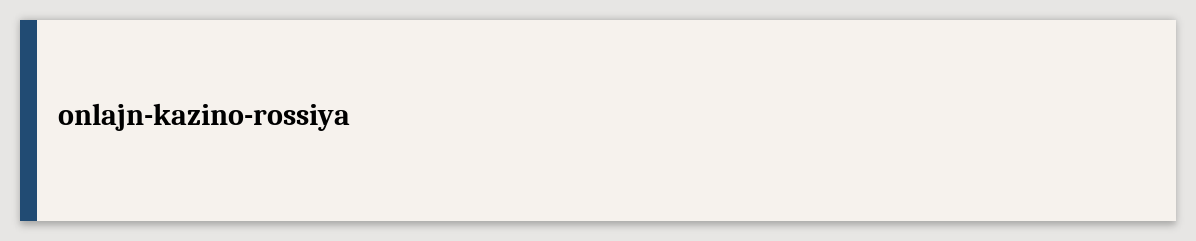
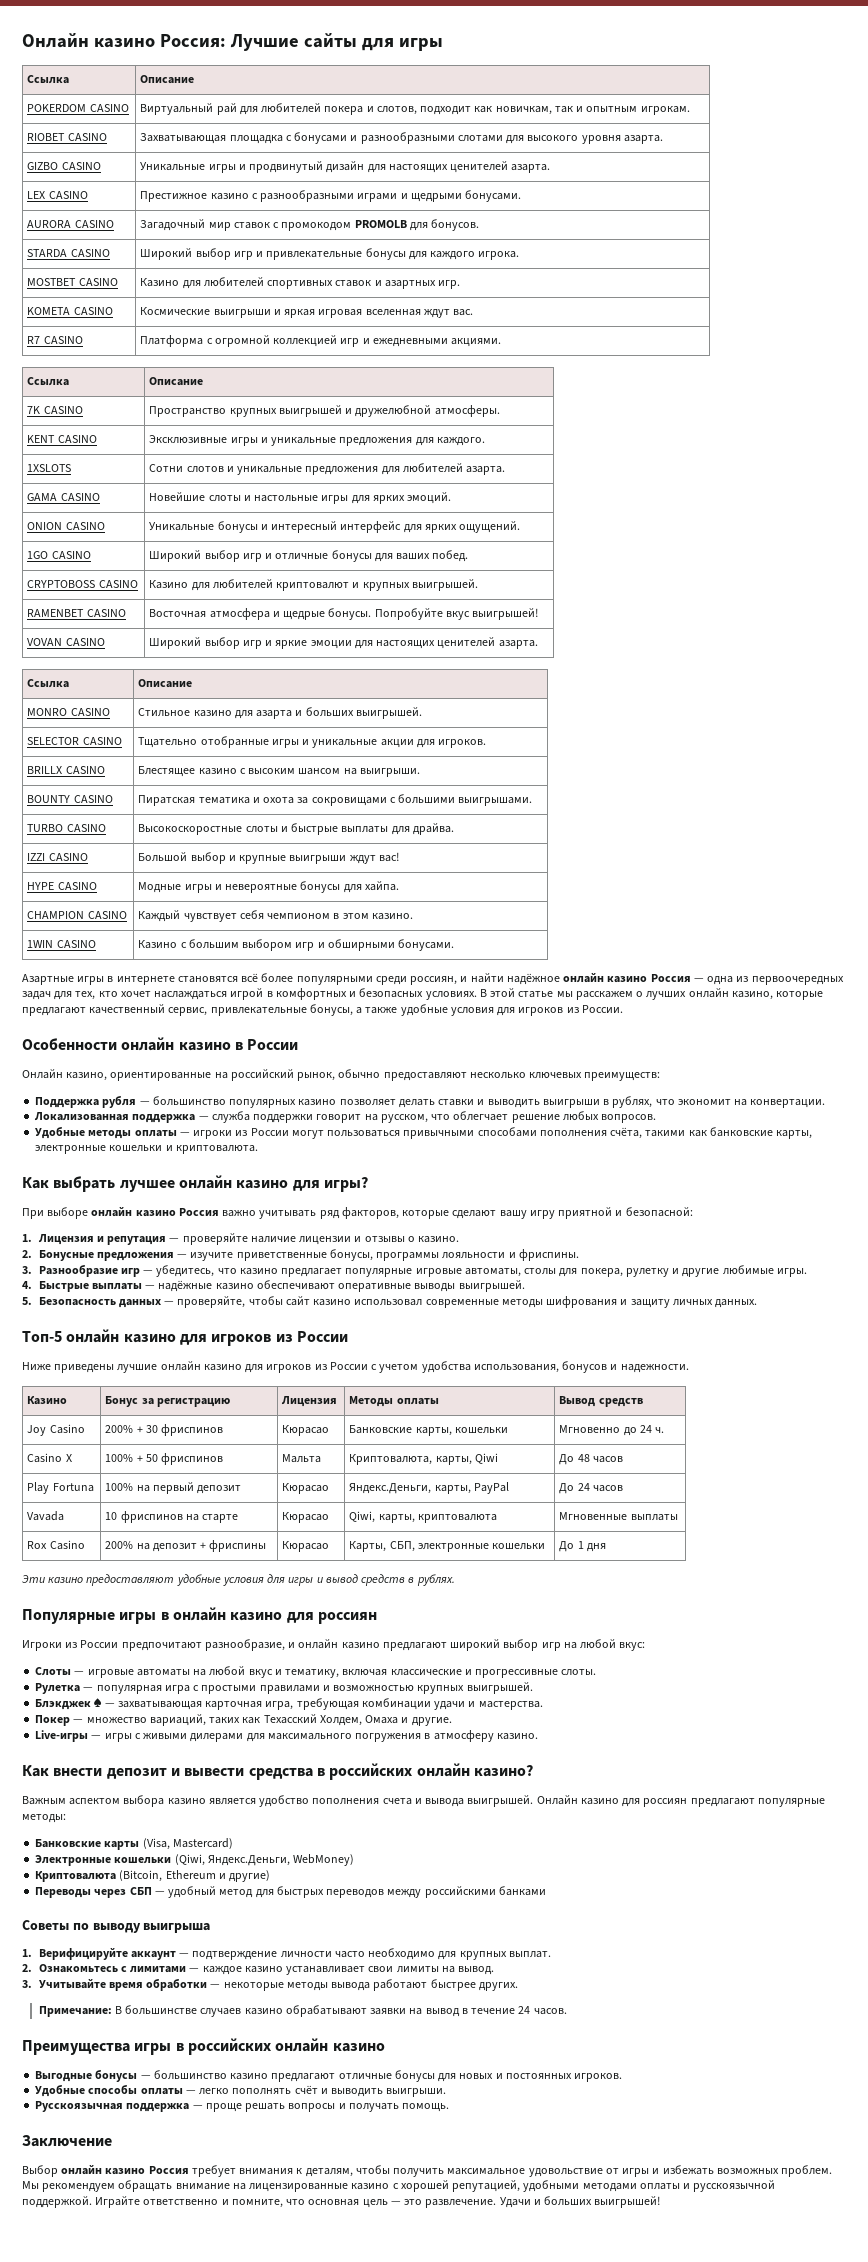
- onlajn-kazino-rossiya
+ Онлайн казино Россия: Лучшие сайты для игры
+ Ссылка | Описание
+ POKERDOM CASINO | Виртуальный рай для любителей покера и слотов, подходит как новичкам, так и опытным игрокам.
+ RIOBET CASINO | Захватывающая площадка с бонусами и разнообразными слотами для высокого уровня азарта.
+ GIZBO CASINO | Уникальные игры и продвинутый дизайн для настоящих ценителей азарта.
+ LEX CASINO | Престижное казино с разнообразными играми и щедрыми бонусами.
+ AURORA CASINO | Загадочный мир ставок с промокодом PROMOLB для бонусов.
+ STARDA CASINO | Широкий выбор игр и привлекательные бонусы для каждого игрока.
+ MOSTBET CASINO | Казино для любителей спортивных ставок и азартных игр.
+ KOMETA CASINO | Космические выигрыши и яркая игровая вселенная ждут вас.
+ R7 CASINO | Платформа с огромной коллекцией игр и ежедневными акциями.
+ Ссылка | Описание
+ 7K CASINO | Пространство крупных выигрышей и дружелюбной атмосферы.
+ KENT CASINO | Эксклюзивные игры и уникальные предложения для каждого.
+ 1XSLOTS | Сотни слотов и уникальные предложения для любителей азарта.
+ GAMA CASINO | Новейшие слоты и настольные игры для ярких эмоций.
+ ONION CASINO | Уникальные бонусы и интересный интерфейс для ярких ощущений.
+ 1GO CASINO | Широкий выбор игр и отличные бонусы для ваших побед.
+ CRYPTOBOSS CASINO | Казино для любителей криптовалют и крупных выигрышей.
+ RAMENBET CASINO | Восточная атмосфера и щедрые бонусы. Попробуйте вкус выигрышей!
+ VOVAN CASINO | Широкий выбор игр и яркие эмоции для настоящих ценителей азарта.
+ Ссылка | Описание
+ MONRO CASINO | Стильное казино для азарта и больших выигрышей.
+ SELECTOR CASINO | Тщательно отобранные игры и уникальные акции для игроков.
+ BRILLX CASINO | Блестящее казино с высоким шансом на выигрыши.
+ BOUNTY CASINO | Пиратская тематика и охота за сокровищами с большими выигрышами.
+ TURBO CASINO | Высокоскоростные слоты и быстрые выплаты для драйва.
+ IZZI CASINO | Большой выбор и крупные выигрыши ждут вас!
+ HYPE CASINO | Модные игры и невероятные бонусы для хайпа.
+ CHAMPION CASINO | Каждый чувствует себя чемпионом в этом казино.
+ 1WIN CASINO | Казино с большим выбором игр и обширными бонусами.
+ Азартные игры в интернете становятся всё более популярными среди россиян, и найти надёжное онлайн казино Россия — одна из первоочередных задач для тех, кто хочет наслаждаться игрой в комфортных и безопасных условиях. В этой статье мы расскажем о лучших онлайн казино, которые предлагают качественный сервис, привлекательные бонусы, а также удобные условия для игроков из России.
+ Особенности онлайн казино в России
+ Онлайн казино, ориентированные на российский рынок, обычно предоставляют несколько ключевых преимуществ:
+ Поддержка рубля — большинство популярных казино позволяет делать ставки и выводить выигрыши в рублях, что экономит на конвертации.
+ Локализованная поддержка — служба поддержки говорит на русском, что облегчает решение любых вопросов.
+ Удобные методы оплаты — игроки из России могут пользоваться привычными способами пополнения счёта, такими как банковские карты, электронные кошельки и криптовалюта.
+ Как выбрать лучшее онлайн казино для игры?
+ При выборе онлайн казино Россия важно учитывать ряд факторов, которые сделают вашу игру приятной и безопасной:
+ 1. Лицензия и репутация — проверяйте наличие лицензии и отзывы о казино.
+ 2. Бонусные предложения — изучите приветственные бонусы, программы лояльности и фриспины.
+ 3. Разнообразие игр — убедитесь, что казино предлагает популярные игровые автоматы, столы для покера, рулетку и другие любимые игры.
+ 4. Быстрые выплаты — надёжные казино обеспечивают оперативные выводы выигрышей.
+ 5. Безопасность данных — проверяйте, чтобы сайт казино использовал современные методы шифрования и защиту личных данных.
+ Топ-5 онлайн казино для игроков из России
+ Ниже приведены лучшие онлайн казино для игроков из России с учетом удобства использования, бонусов и надежности.
+ Казино | Бонус за регистрацию | Лицензия | Методы оплаты | Вывод средств
+ Joy Casino | 200% + 30 фриспинов | Кюрасао | Банковские карты, кошельки | Мгновенно до 24 ч.
+ Casino X | 100% + 50 фриспинов | Мальта | Криптовалюта, карты, Qiwi | До 48 часов
+ Play Fortuna | 100% на первый депозит | Кюрасао | Яндекс.Деньги, карты, PayPal | До 24 часов
+ Vavada | 10 фриспинов на старте | Кюрасао | Qiwi, карты, криптовалюта | Мгновенные выплаты
+ Rox Casino | 200% на депозит + фриспины | Кюрасао | Карты, СБП, электронные кошельки | До 1 дня
+ Эти казино предоставляют удобные условия для игры и вывод средств в рублях.
+ Популярные игры в онлайн казино для россиян
+ Игроки из России предпочитают разнообразие, и онлайн казино предлагают широкий выбор игр на любой вкус:
+ Слоты — игровые автоматы на любой вкус и тематику, включая классические и прогрессивные слоты.
+ Рулетка — популярная игра с простыми правилами и возможностью крупных выигрышей.
+ Блэкджек ♠ — захватывающая карточная игра, требующая комбинации удачи и мастерства.
+ Покер — множество вариаций, таких как Техасский Холдем, Омаха и другие.
+ Live-игры — игры с живыми дилерами для максимального погружения в атмосферу казино.
+ Как внести депозит и вывести средства в российских онлайн казино?
+ Важным аспектом выбора казино является удобство пополнения счета и вывода выигрышей. Онлайн казино для россиян предлагают популярные методы:
+ Банковские карты (Visa, Mastercard)
+ Электронные кошельки (Qiwi, Яндекс.Деньги, WebMoney)
+ Криптовалюта (Bitcoin, Ethereum и другие)
+ Переводы через СБП — удобный метод для быстрых переводов между российскими банками
+ Советы по выводу выигрыша
+ 1. Верифицируйте аккаунт — подтверждение личности часто необходимо для крупных выплат.
+ 2. Ознакомьтесь с лимитами — каждое казино устанавливает свои лимиты на вывод.
+ 3. Учитывайте время обработки — некоторые методы вывода работают быстрее других.
+ Примечание: В большинстве случаев казино обрабатывают заявки на вывод в течение 24 часов.
+ Преимущества игры в российских онлайн казино
+ Выгодные бонусы — большинство казино предлагают отличные бонусы для новых и постоянных игроков.
+ Удобные способы оплаты — легко пополнять счёт и выводить выигрыши.
+ Русскоязычная поддержка — проще решать вопросы и получать помощь.
+ Заключение
+ Выбор онлайн казино Россия требует внимания к деталям, чтобы получить максимальное удовольствие от игры и избежать возможных проблем. Мы рекомендуем обращать внимание на лицензированные казино с хорошей репутацией, удобными методами оплаты и русскоязычной поддержкой. Играйте ответственно и помните, что основная цель — это развлечение. Удачи и больших выигрышей!

